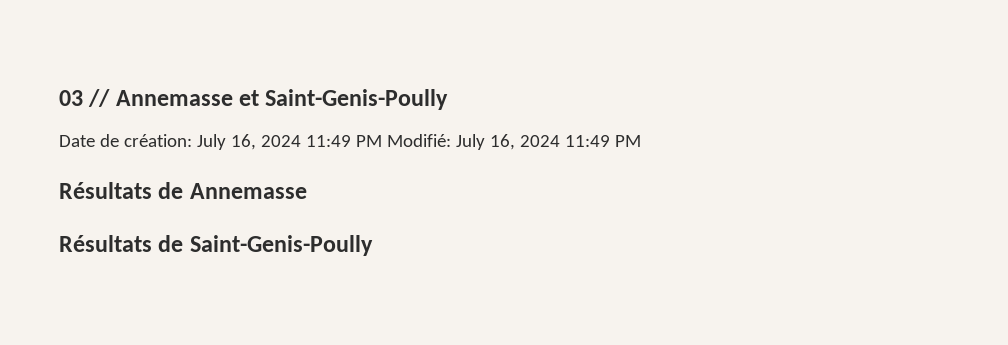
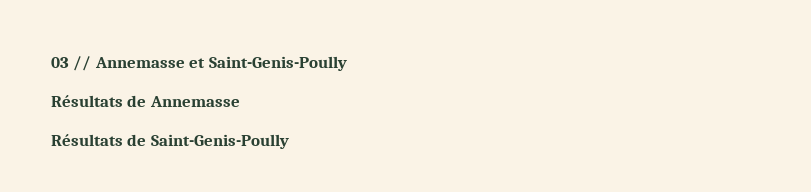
- Date de création: July 16, 2024 11:49 PM Modifié: July 16, 2024 11:49 PM

